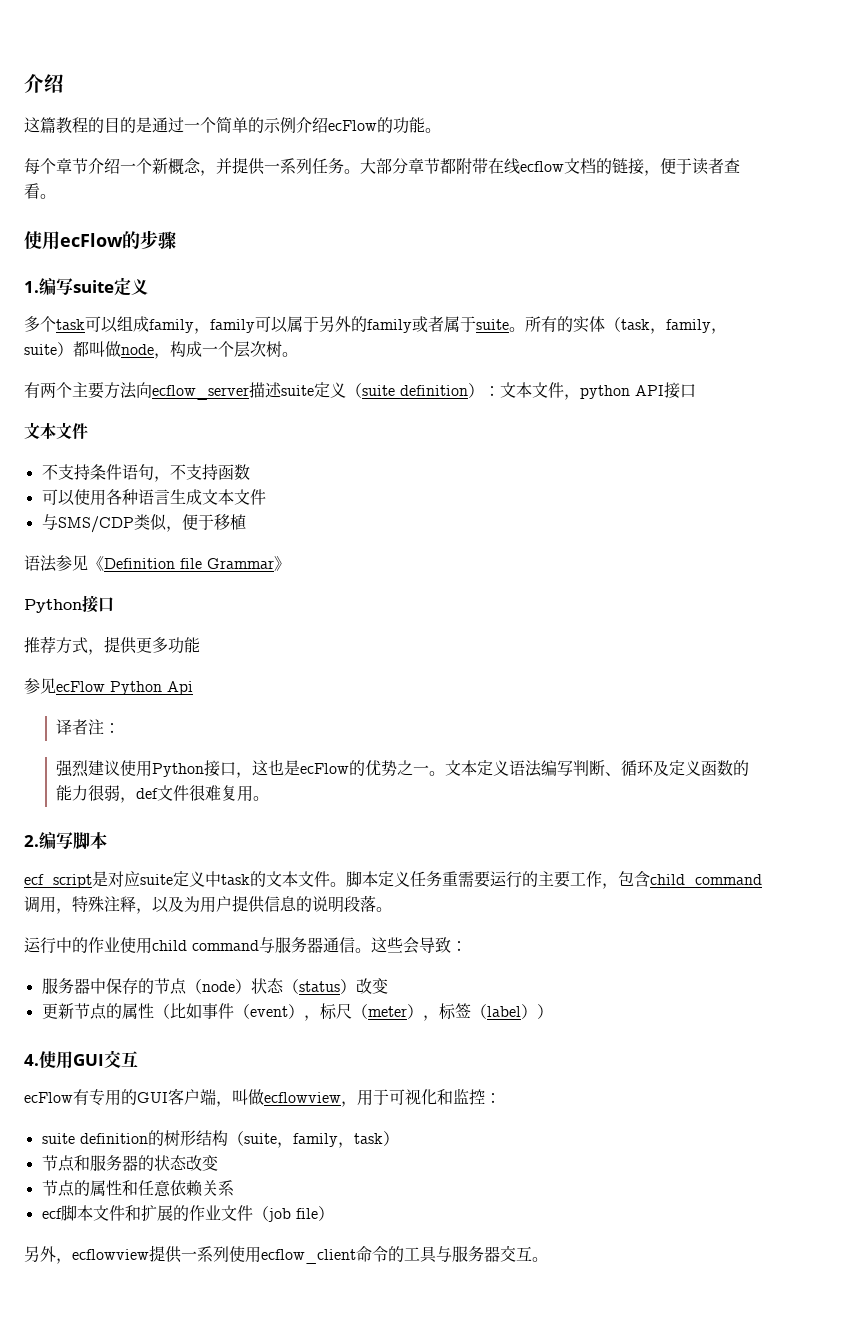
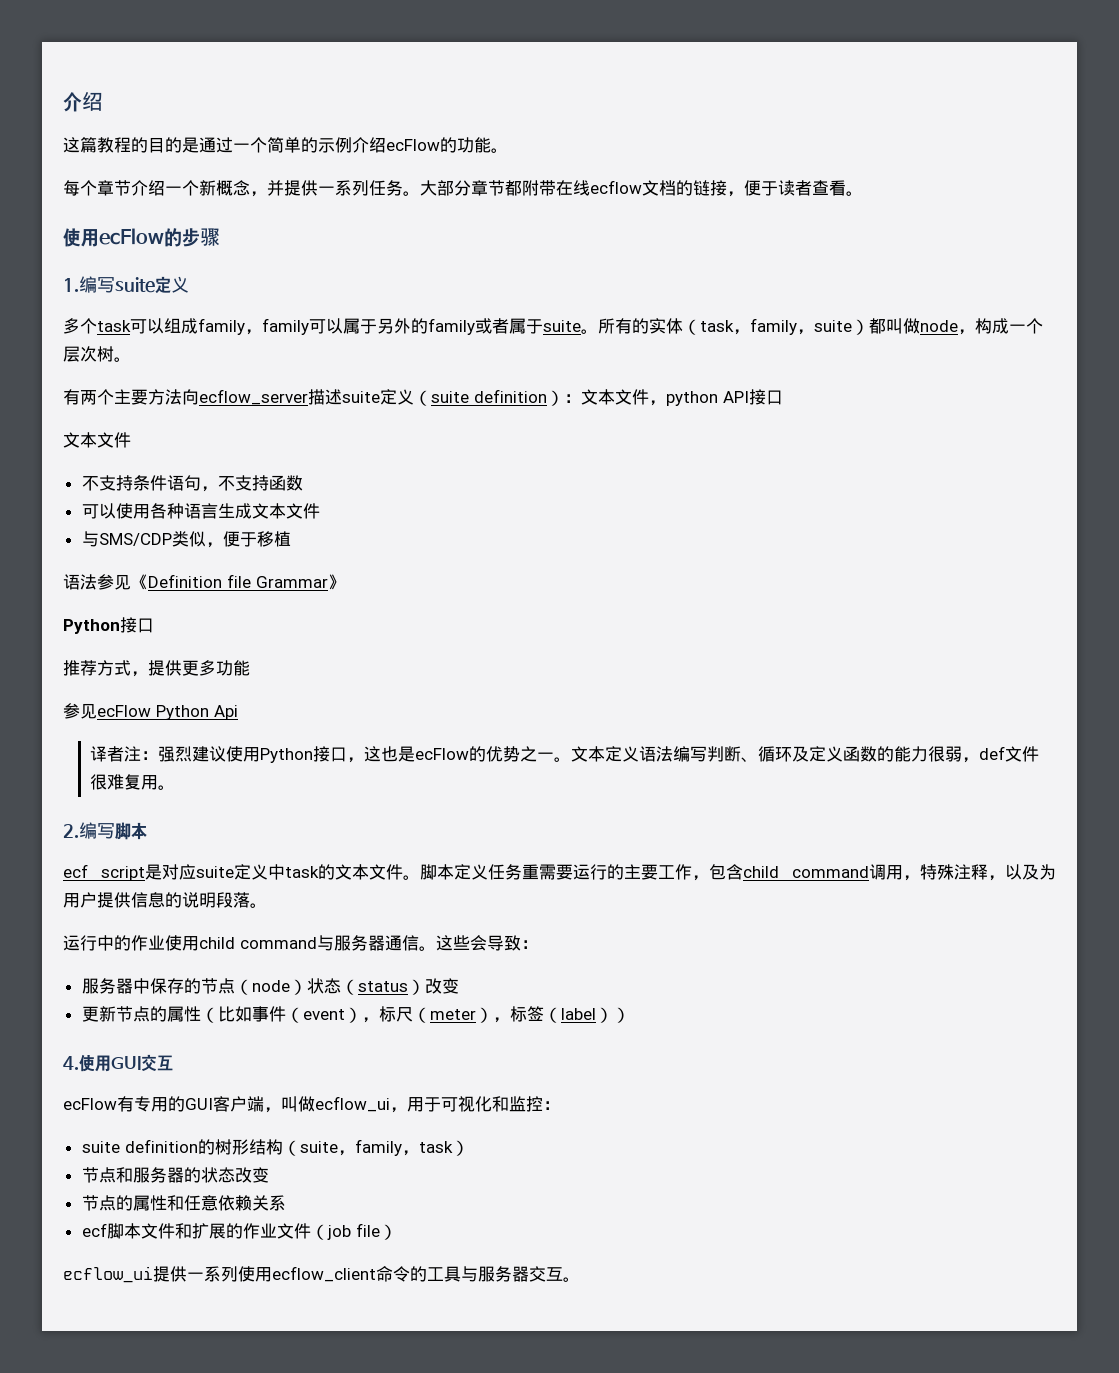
- 译者注：
- 强烈建议使用Python接口，这也是ecFlow的优势之一。
+ 译者注：强烈建议使用Python接口，这也是ecFlow的优势之一。
- ecFlow有专用的GUI客户端，叫做ecflowview，用于可视化和监控：
+ ecFlow有专用的GUI客户端，叫做ecflow_ui，用于可视化和监控：
- 另外，ecflowview提供一系列使用ecflow_client命令的工具与服务器交互。
+ ecflow_ui提供一系列使用ecflow_client命令的工具与服务器交互。

